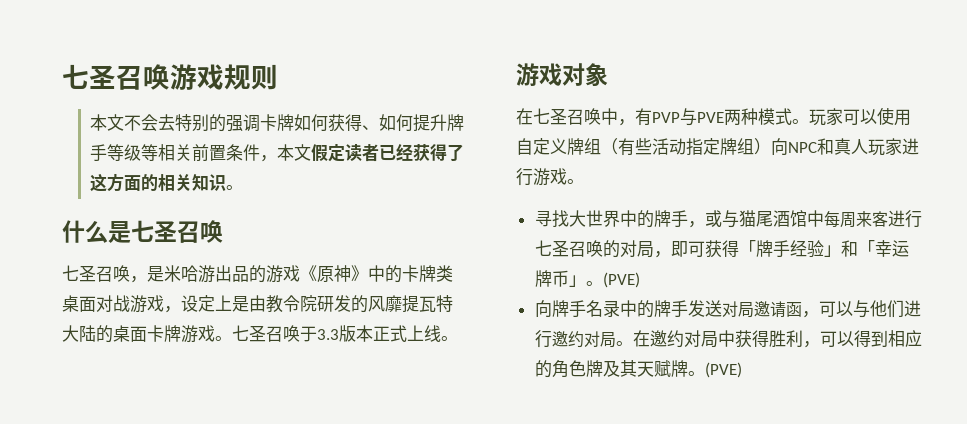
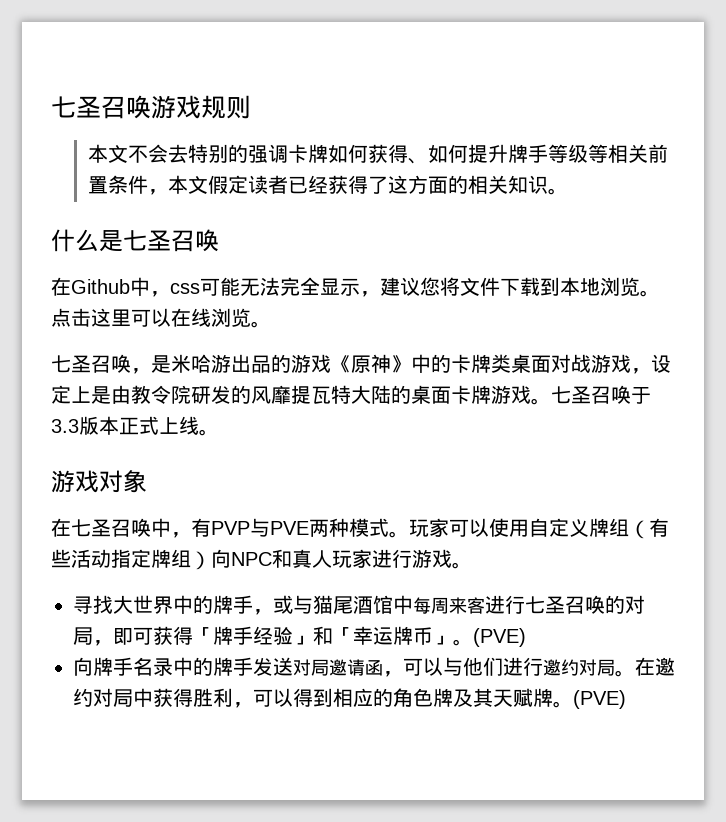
+ 在Github中，css可能无法完全显示，建议您将文件下载到本地浏览。点击这里可以在线浏览。

